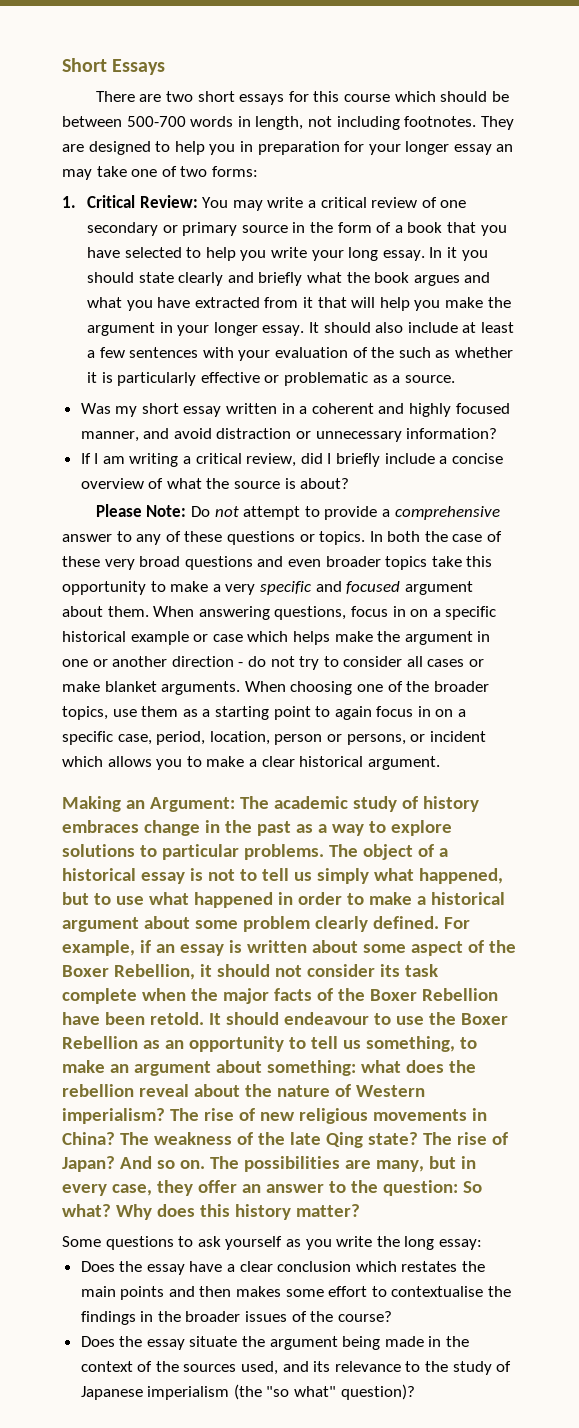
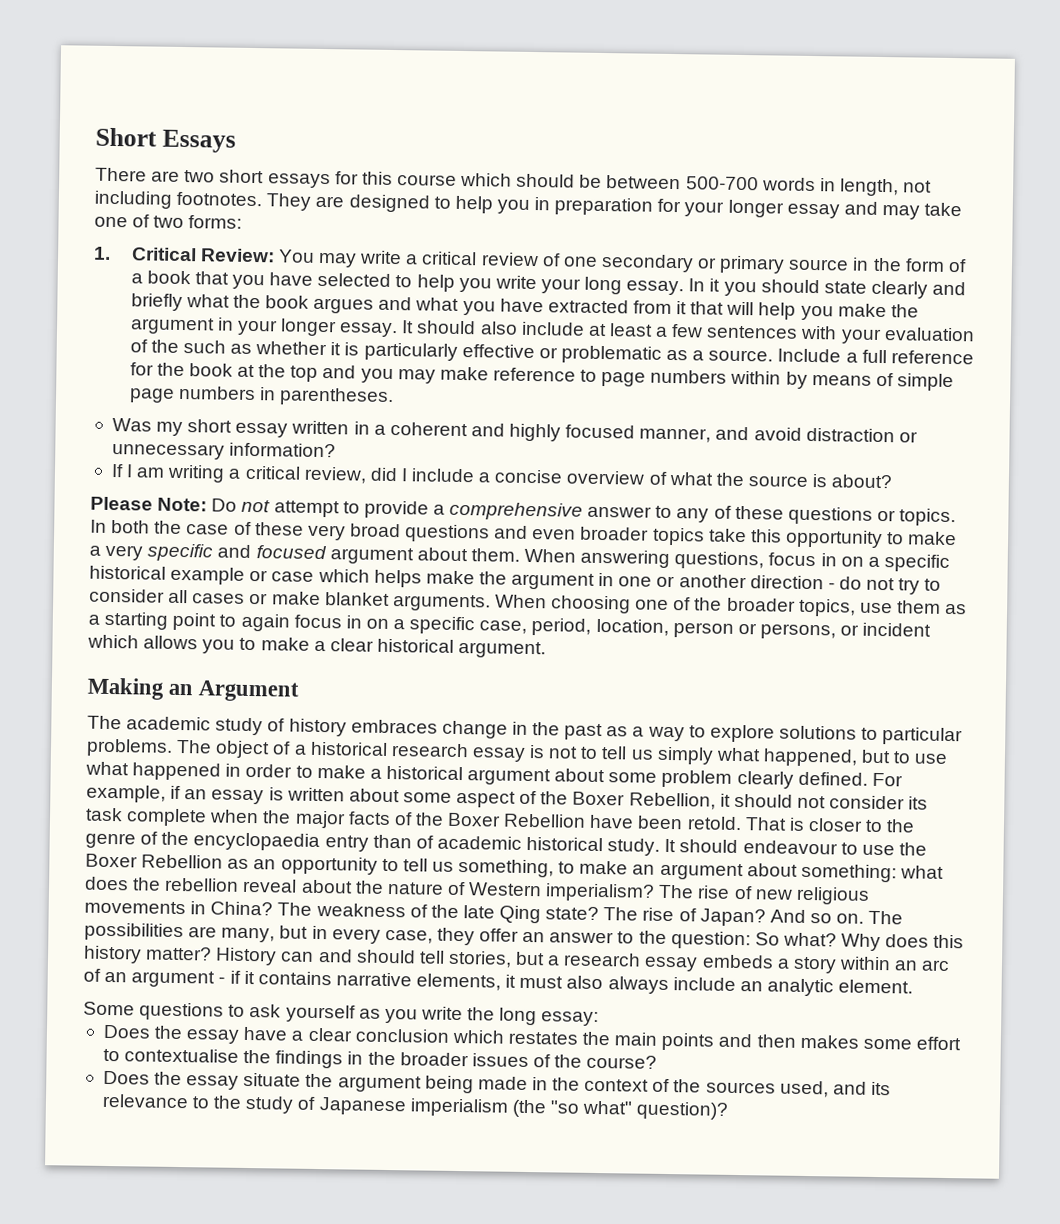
- They are designed to help you in preparation for your longer essay an may take one of two forms:
+ They are designed to help you in preparation for your longer essay and may take one of two forms:
+ Include a full reference for the book at the top and you may make reference to page numbers within by means of simple page numbers in parentheses.
- If I am writing a critical review, did I briefly include a concise overview of what the source is about?
+ If I am writing a critical review, did I include a concise overview of what the source is about?
- Making an Argument: The academic study of history embraces change in the past as a way to explore solutions to particular problems.
+ Making an Argument
+ The academic study of history embraces change in the past as a way to explore solutions to particular problems.
- The object of a historical essay is not to tell us simply what happened, but to use what happened in order to make a historical argument about some problem clearly defined.
+ The object of a historical research essay is not to tell us simply what happened, but to use what happened in order to make a historical argument about some problem clearly defined.
+ That is closer to the genre of the encyclopaedia entry than of academic historical study.
+ History can and should tell stories, but a research essay embeds a story within an arc of an argument - if it contains narrative elements, it must also always include an analytic element.

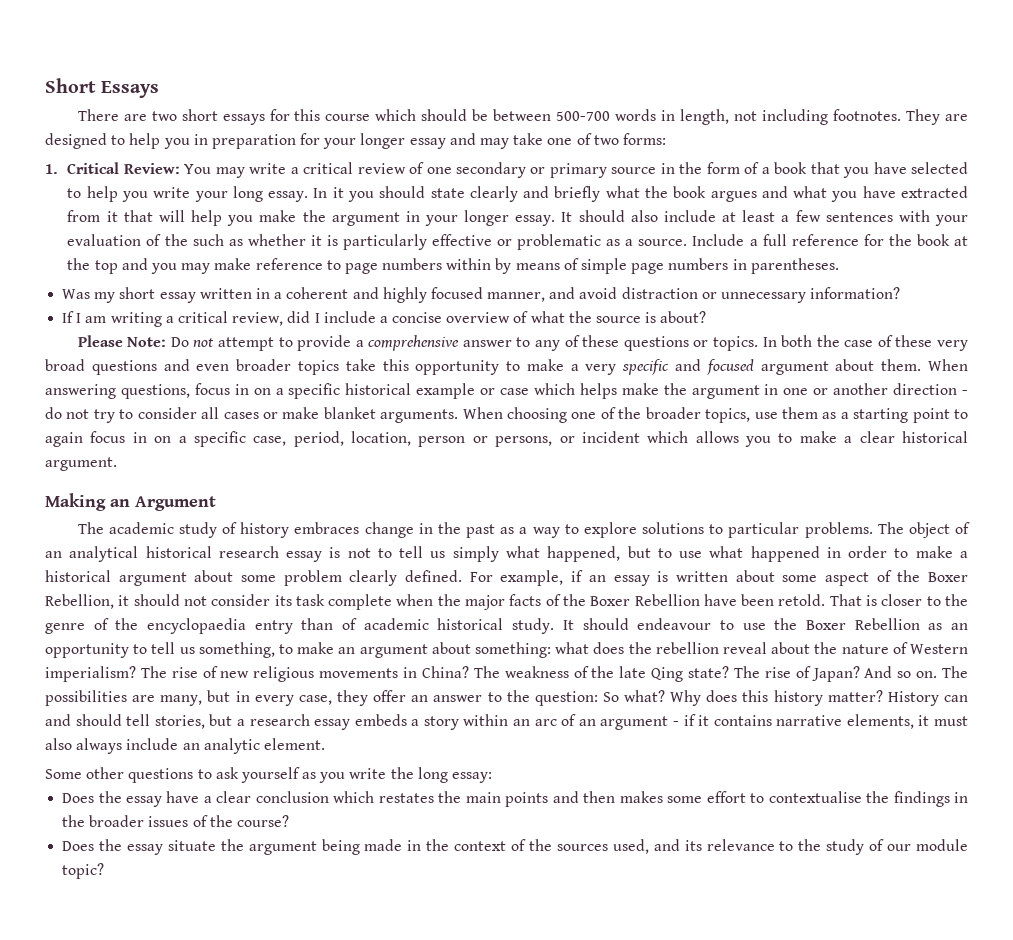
- The object of a historical research essay is not to tell us simply what happened, but to use what happened in order to make a historical argument about some problem clearly defined.
+ The object of an analytical historical research essay is not to tell us simply what happened, but to use what happened in order to make a historical argument about some problem clearly defined.
- Some questions to ask yourself as you write the long essay:
+ Some other questions to ask yourself as you write the long essay:
- Does the essay situate the argument being made in the context of the sources used, and its relevance to the study of Japanese imperialism (the "so what" question)?
+ Does the essay situate the argument being made in the context of the sources used, and its relevance to the study of our module topic?

